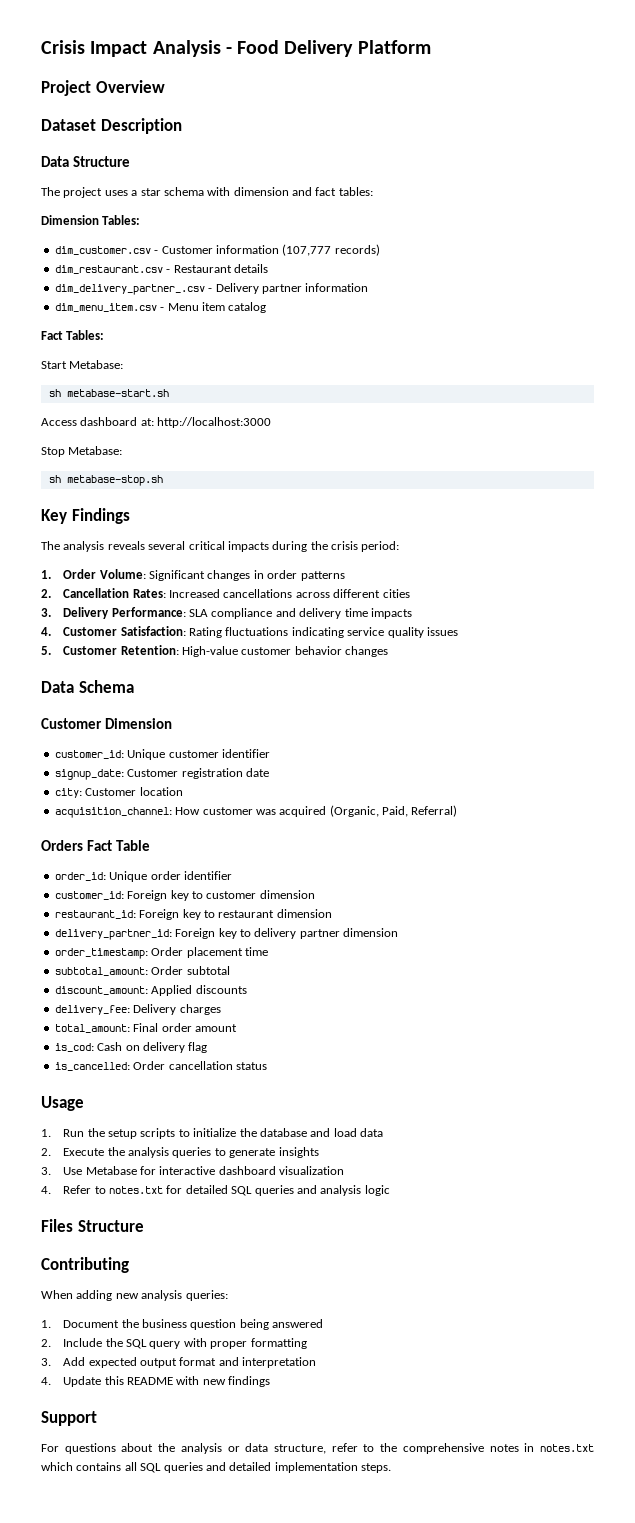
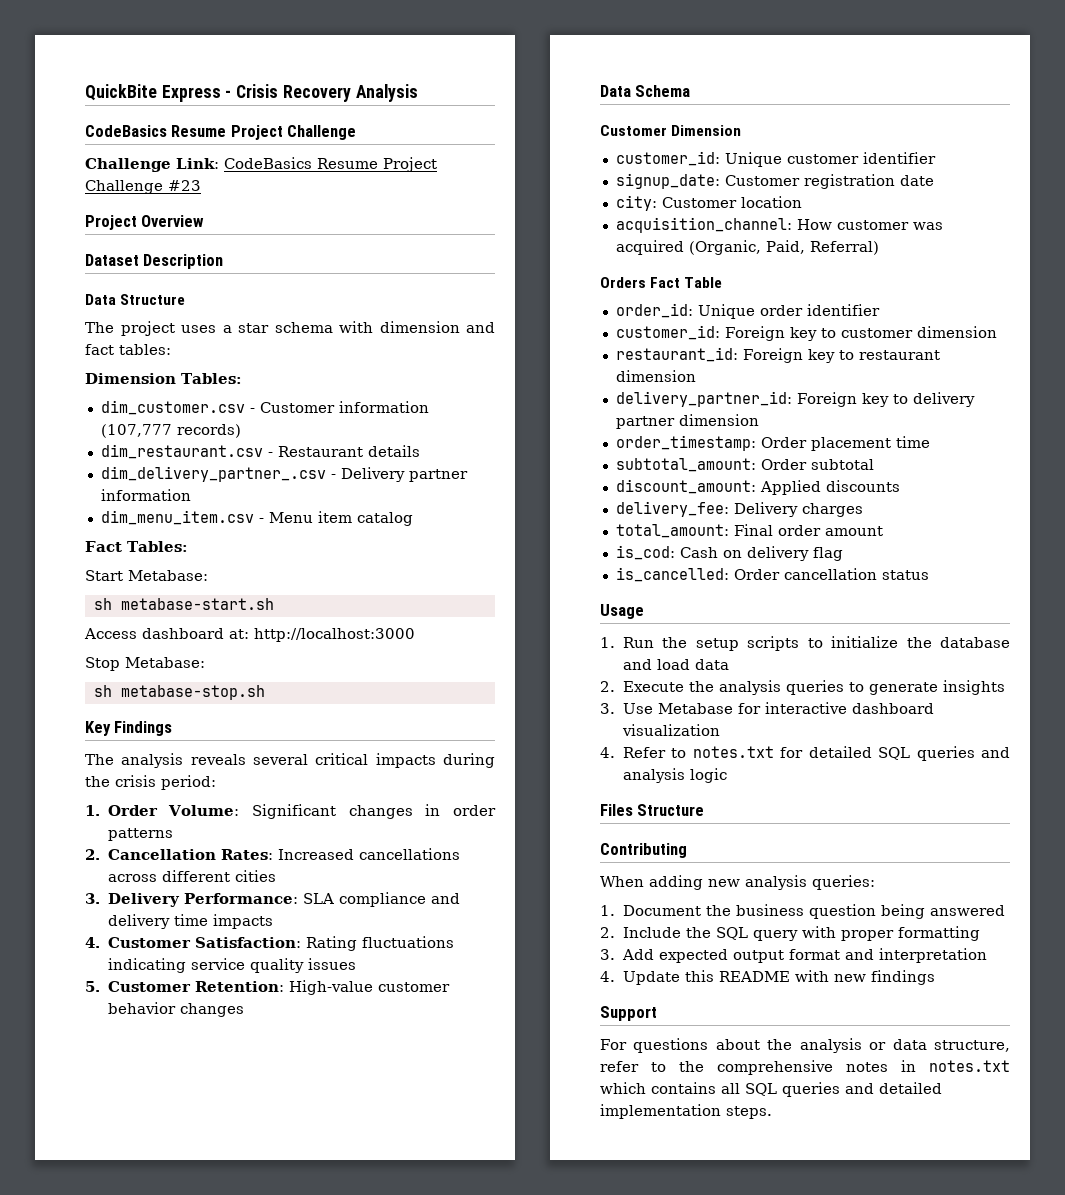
- Crisis Impact Analysis - Food Delivery Platform
+ QuickBite Express - Crisis Recovery Analysis
+ CodeBasics Resume Project Challenge
+ Challenge Link: CodeBasics Resume Project Challenge #23

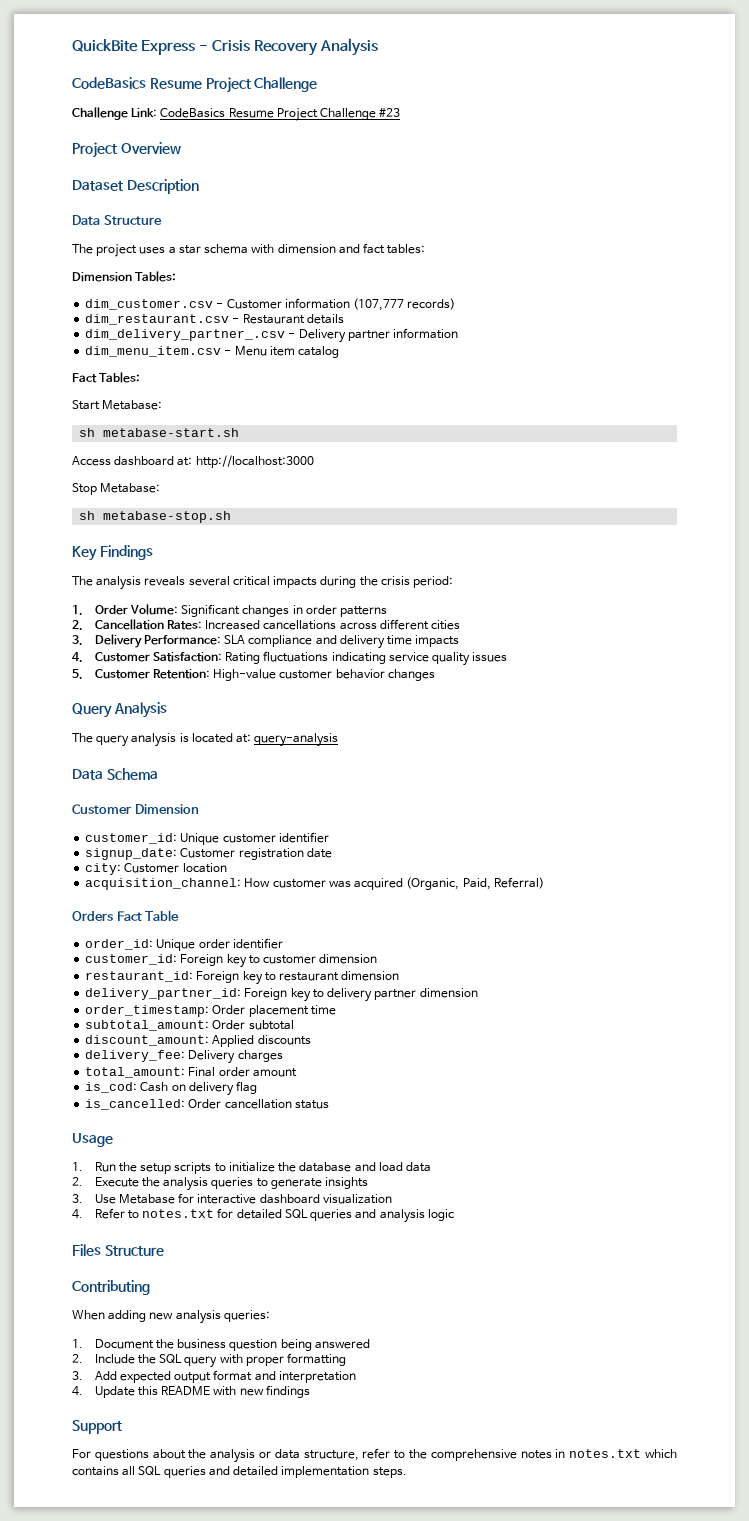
+ Query Analysis
+ The query analysis is located at: query-analysis

